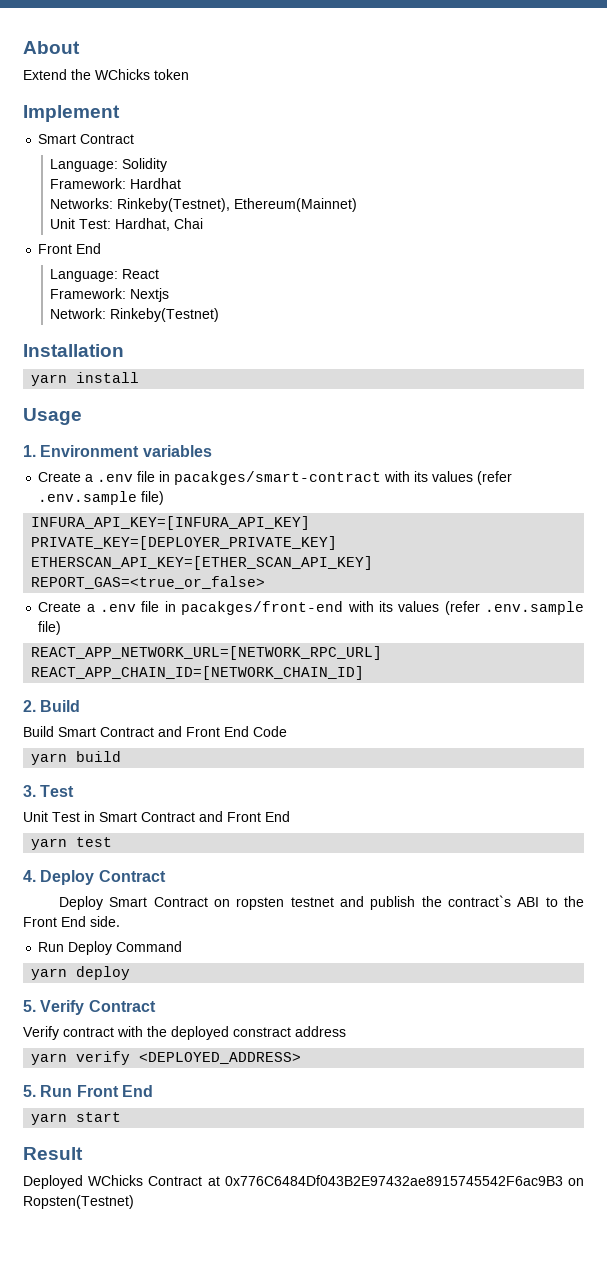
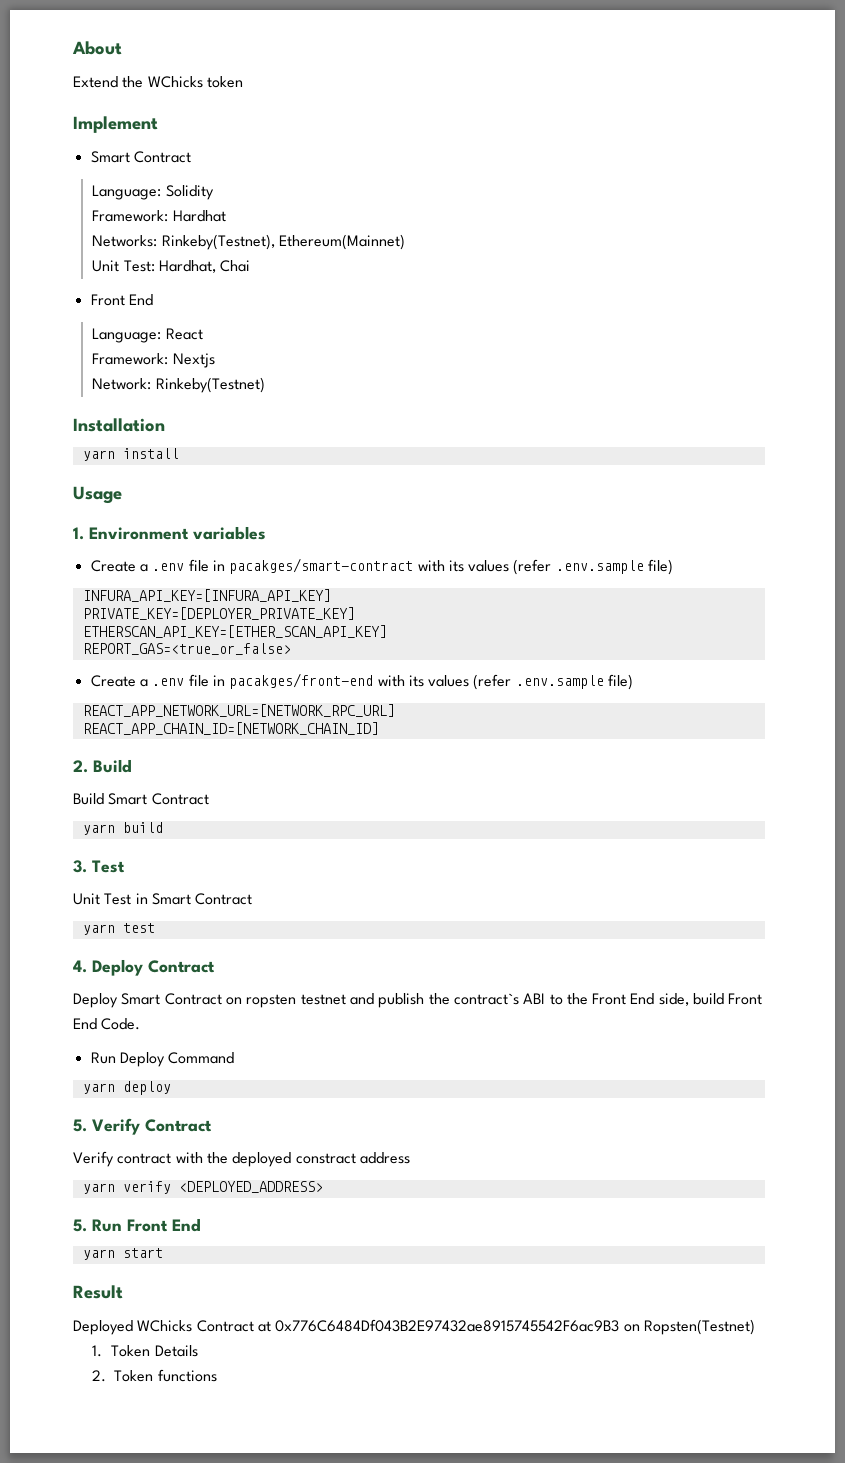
- Build Smart Contract and Front End Code
+ Build Smart Contract
- Unit Test in Smart Contract and Front End
+ Unit Test in Smart Contract
- Deploy Smart Contract on ropsten testnet and publish the contract`s ABI to the Front End side.
+ Deploy Smart Contract on ropsten testnet and publish the contract`s ABI to the Front End side, build Front End Code.
+ 1. Token Details
+ 2. Token functions

